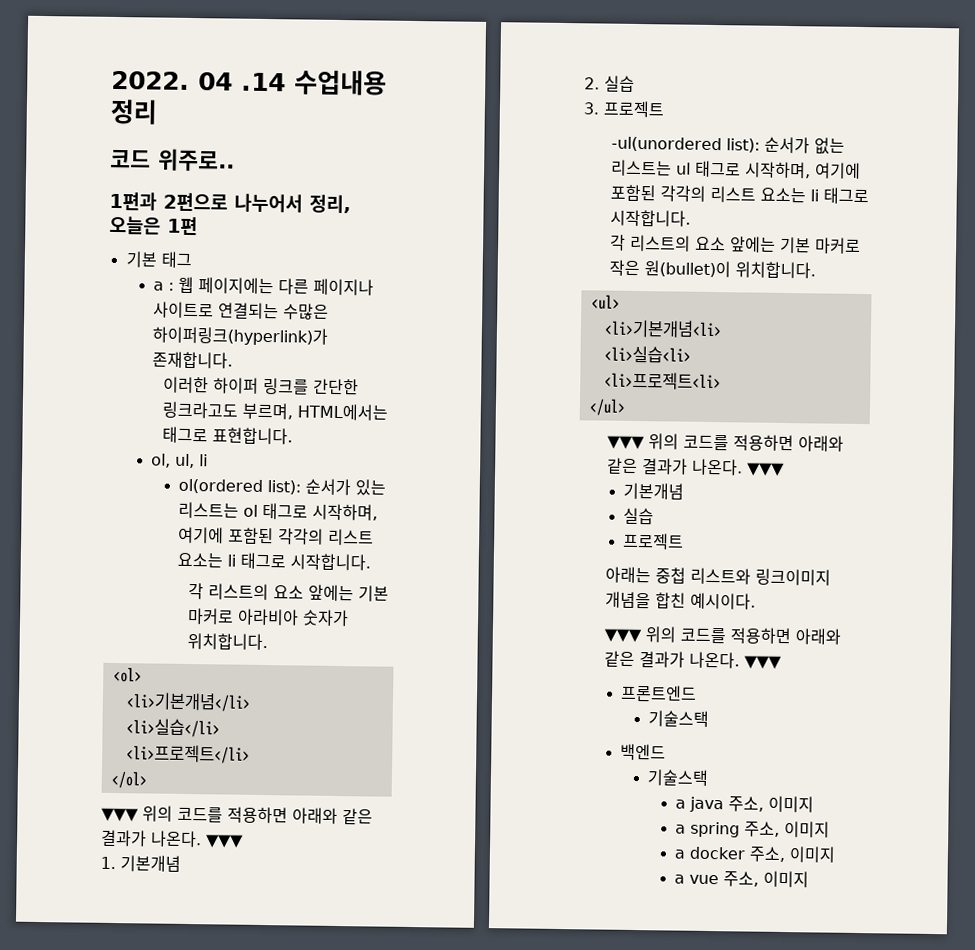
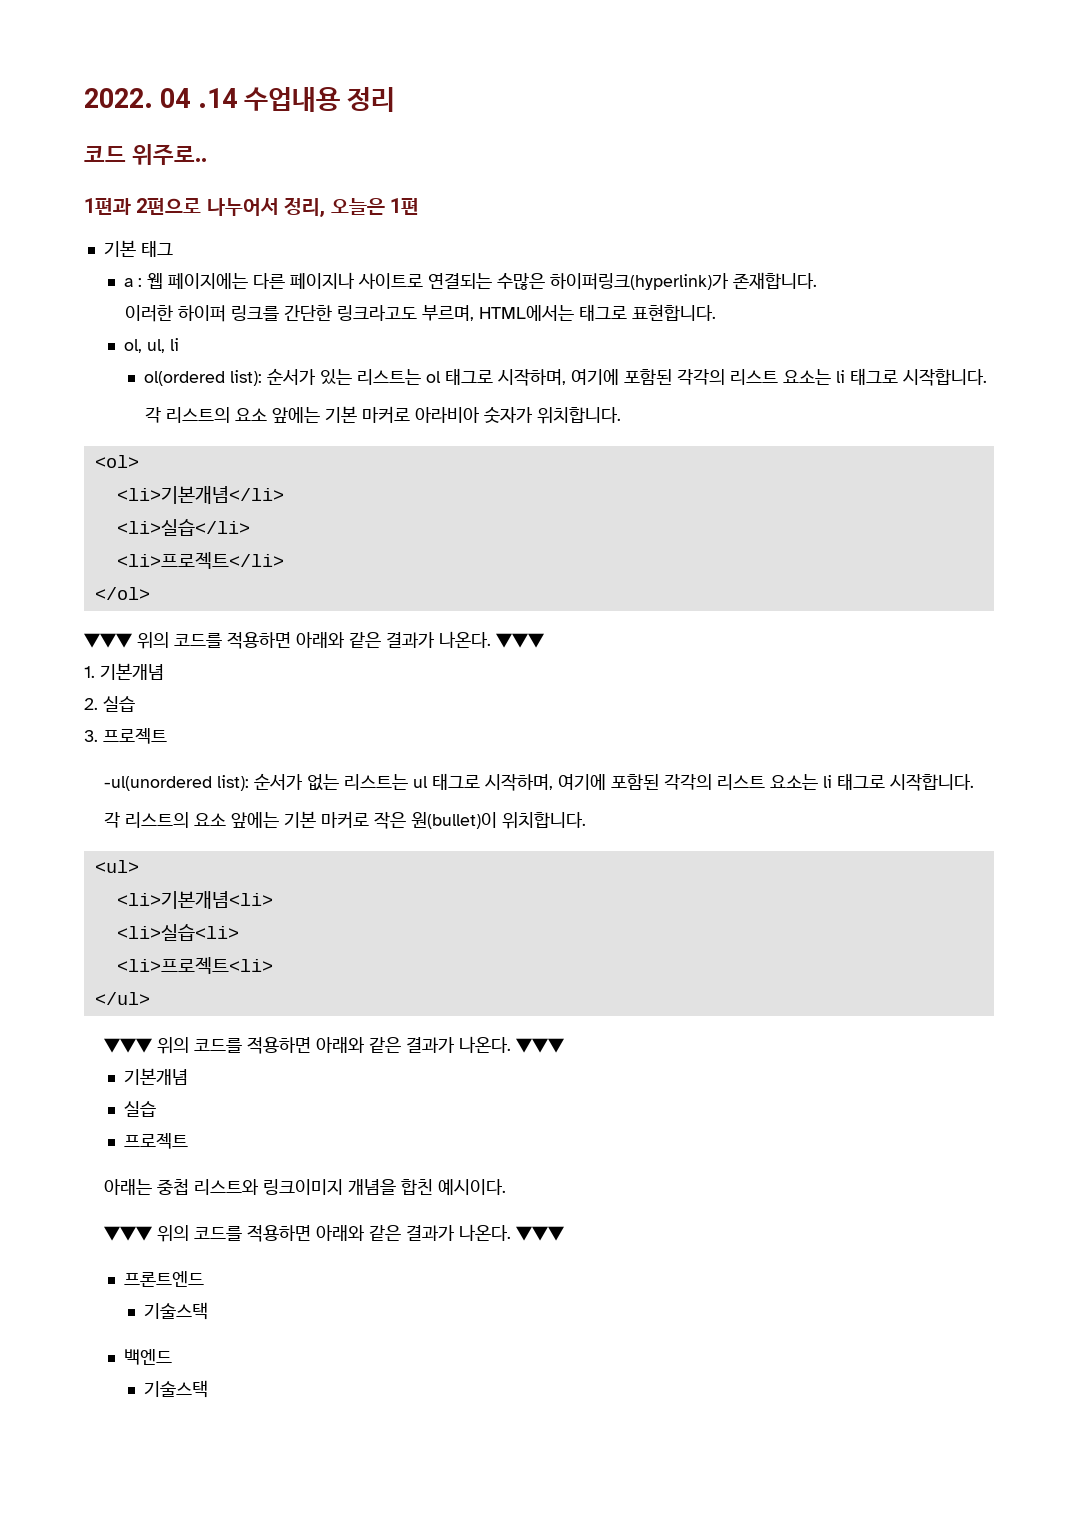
- a java 주소, 이미지
- a spring 주소, 이미지
- a docker 주소, 이미지
- a vue 주소, 이미지

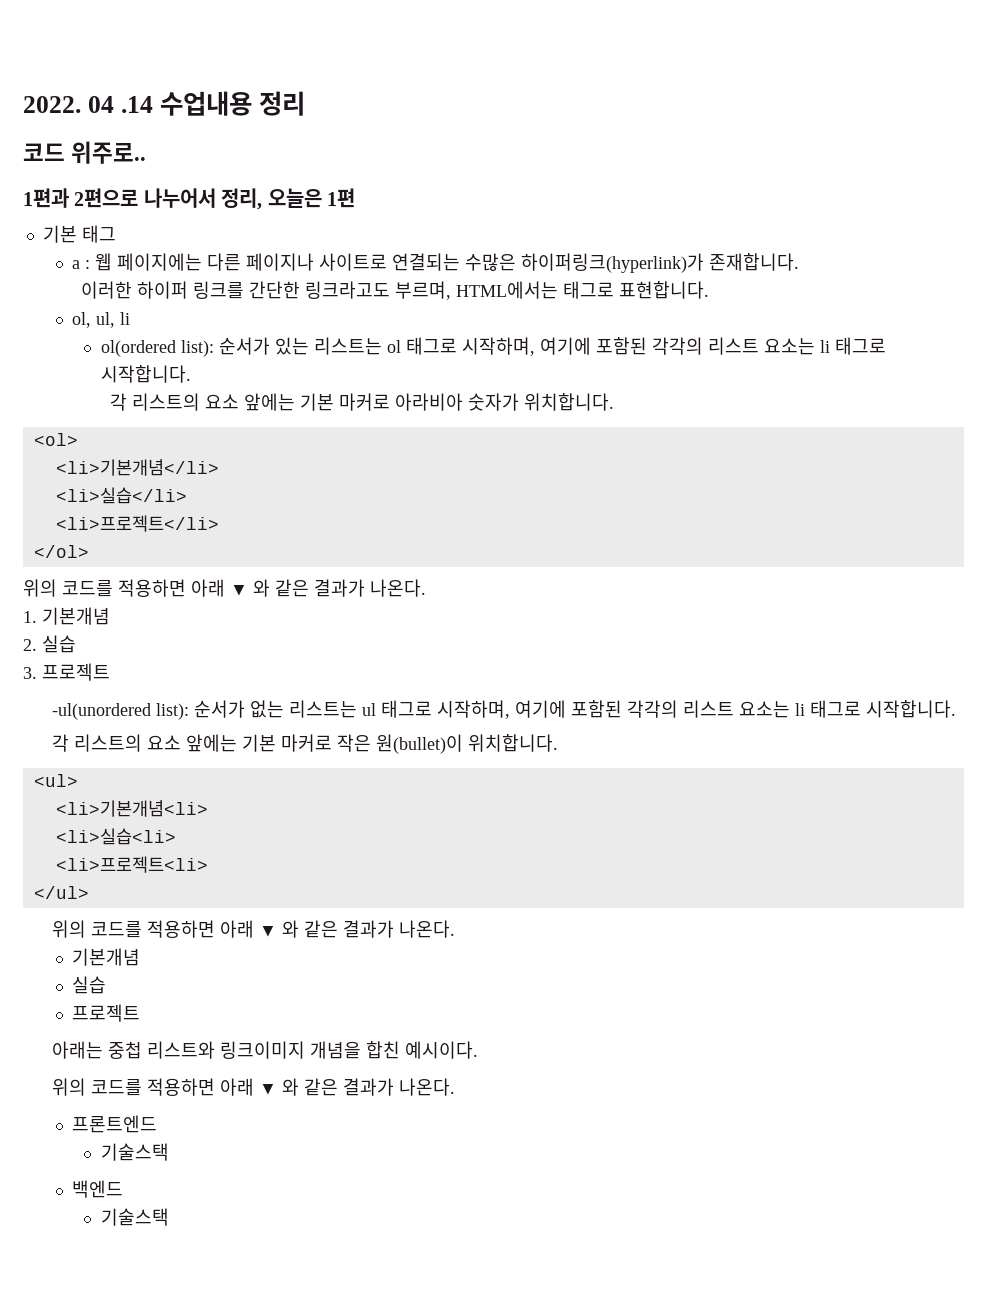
  </ol>
- ▼▼▼ 위의 코드를 적용하면 아래와 같은 결과가 나온다. ▼▼▼
+ 위의 코드를 적용하면 아래 ▼ 와 같은 결과가 나온다.
  </ul>
- ▼▼▼ 위의 코드를 적용하면 아래와 같은 결과가 나온다. ▼▼▼
+ 위의 코드를 적용하면 아래 ▼ 와 같은 결과가 나온다.
  아래는 중첩 리스트와 링크이미지 개념을 합친 예시이다.
- ▼▼▼ 위의 코드를 적용하면 아래와 같은 결과가 나온다. ▼▼▼
+ 위의 코드를 적용하면 아래 ▼ 와 같은 결과가 나온다.

